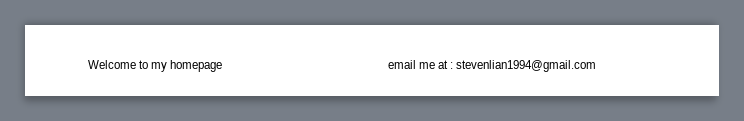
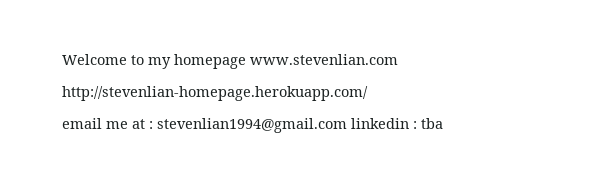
- Welcome to my homepage
+ Welcome to my homepage www.stevenlian.com
+ http://stevenlian-homepage.herokuapp.com/
- email me at : stevenlian1994@gmail.com
+ email me at : stevenlian1994@gmail.com linkedin : tba

